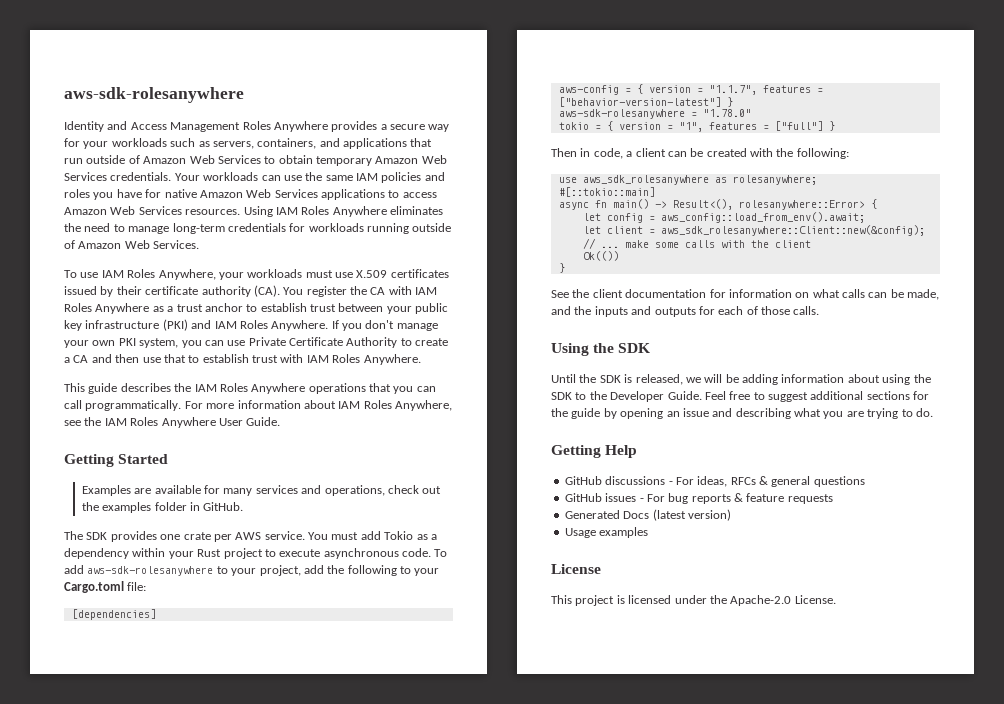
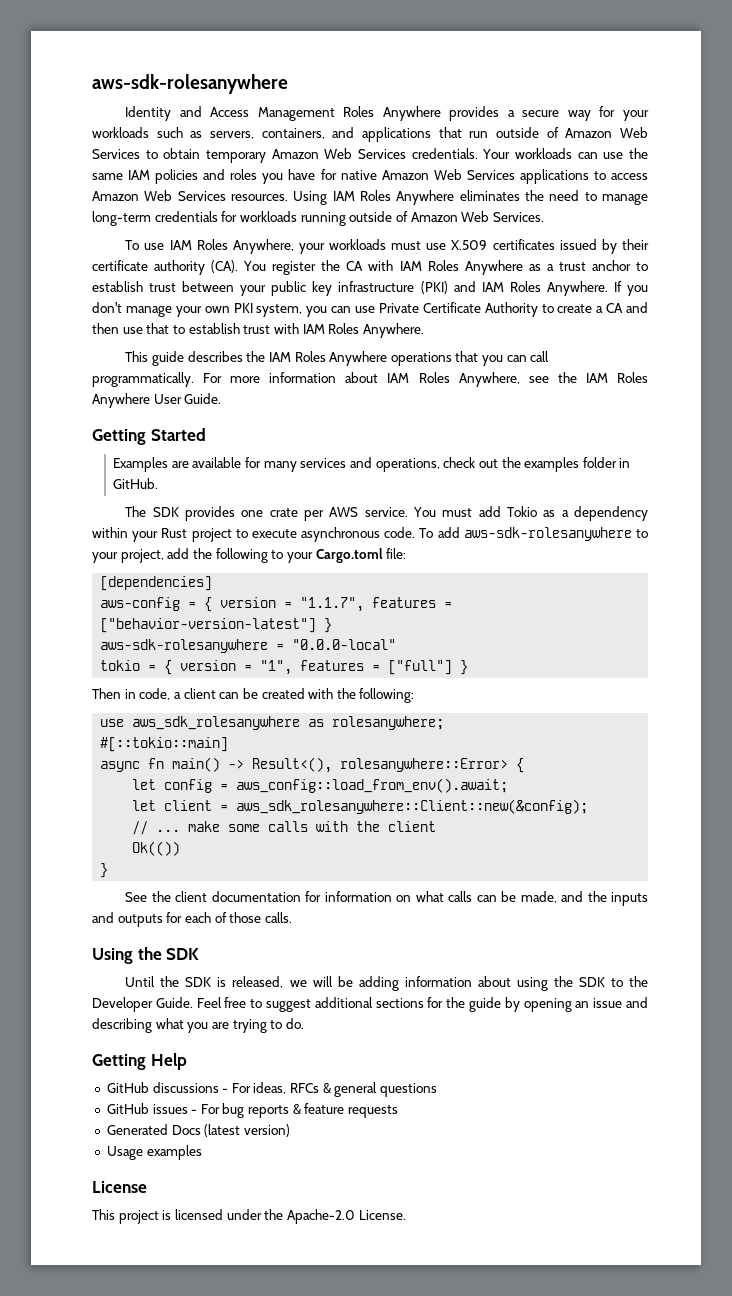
- aws-sdk-rolesanywhere = "1.78.0"
+ aws-sdk-rolesanywhere = "0.0.0-local"

